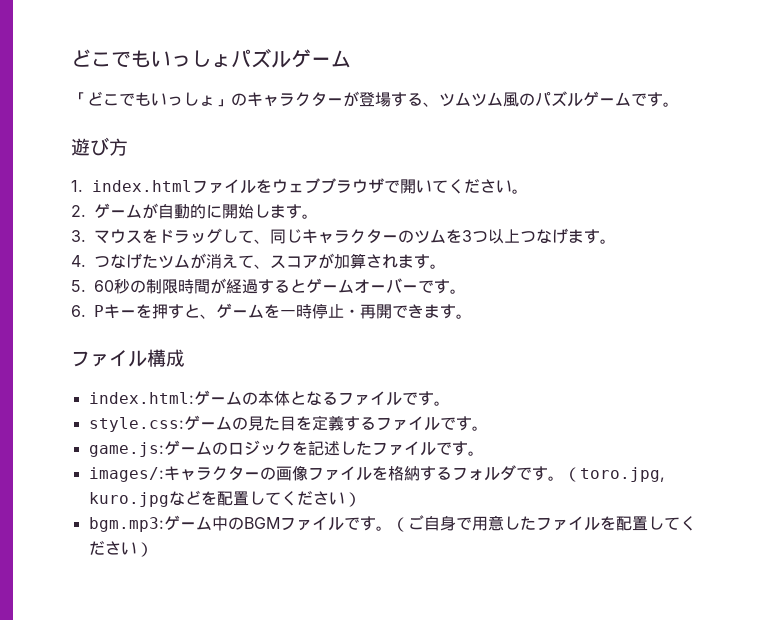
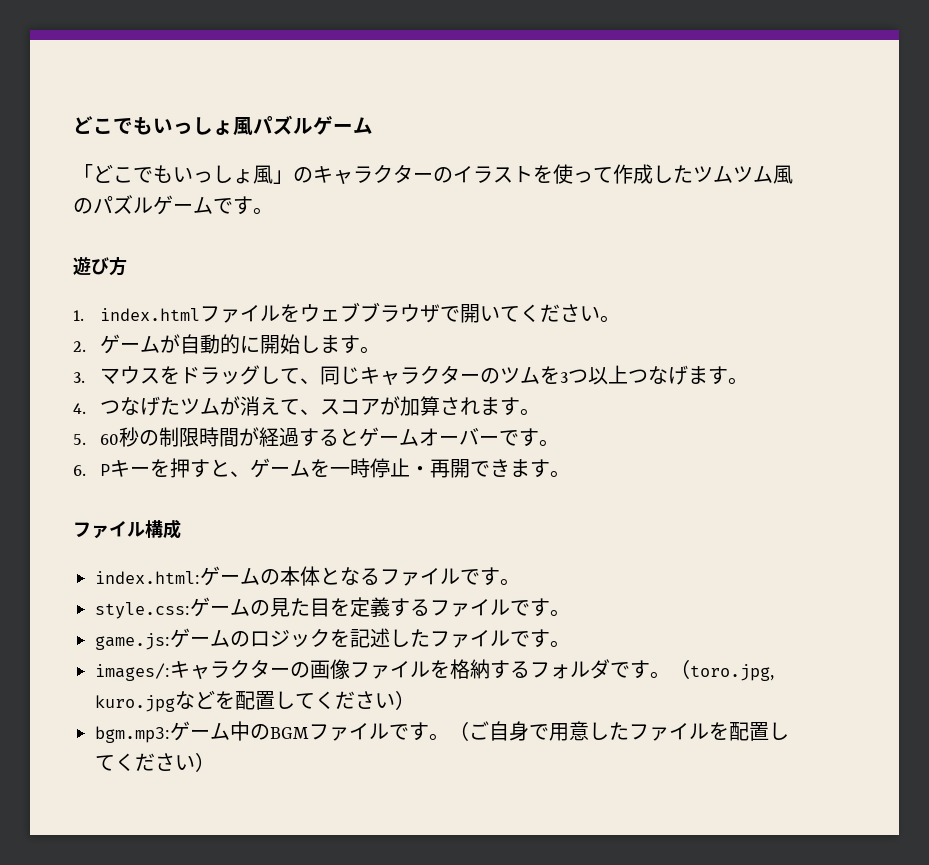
- どこでもいっしょパズルゲーム
+ どこでもいっしょ風パズルゲーム
- 「どこでもいっしょ」のキャラクターが登場する、ツムツム風のパズルゲームです。
+ 「どこでもいっしょ風」のキャラクターのイラストを使って作成したツムツム風のパズルゲームです。

